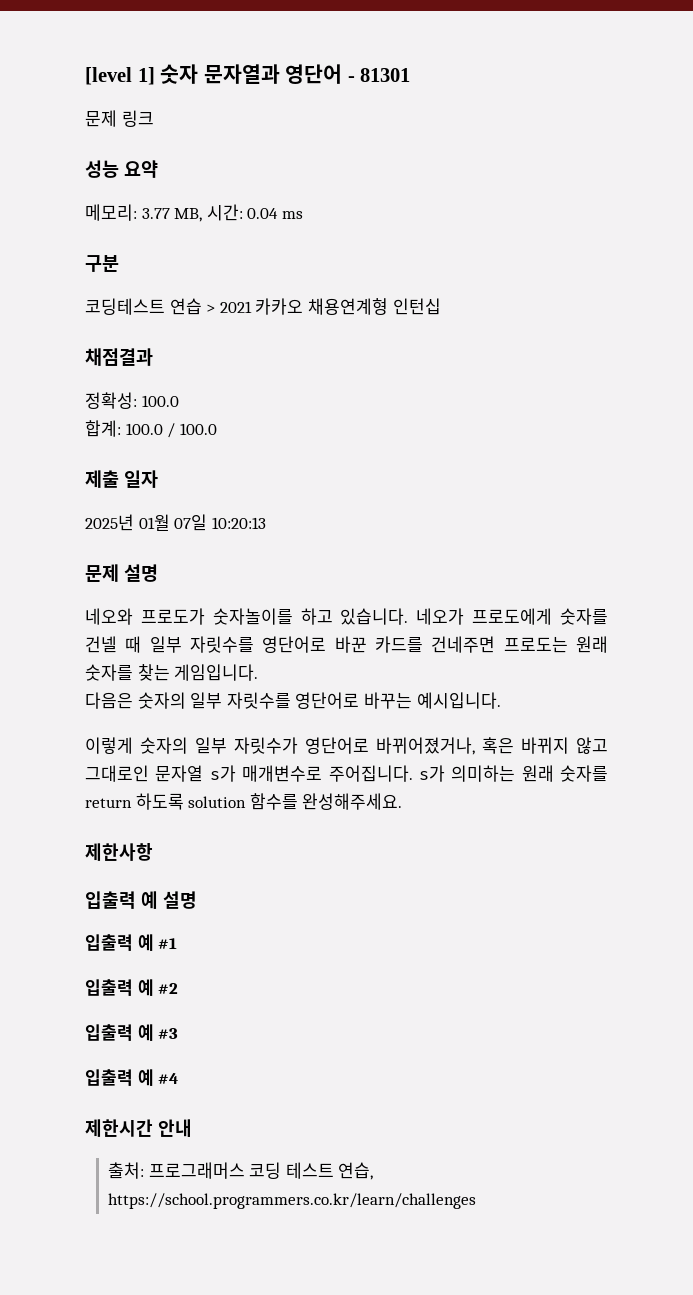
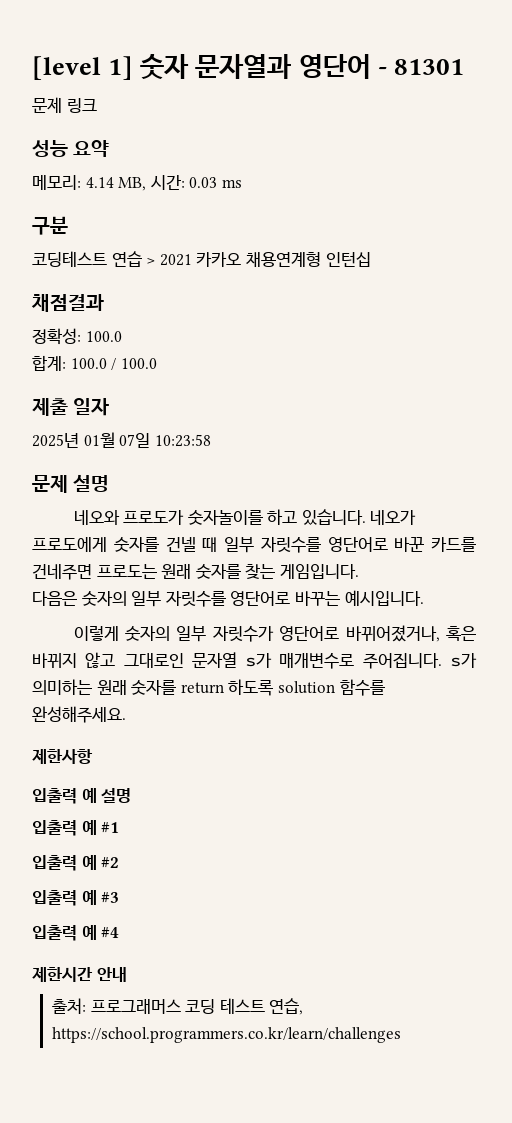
- 메모리: 3.77 MB, 시간: 0.04 ms
+ 메모리: 4.14 MB, 시간: 0.03 ms
- 2025년 01월 07일 10:20:13
+ 2025년 01월 07일 10:23:58

